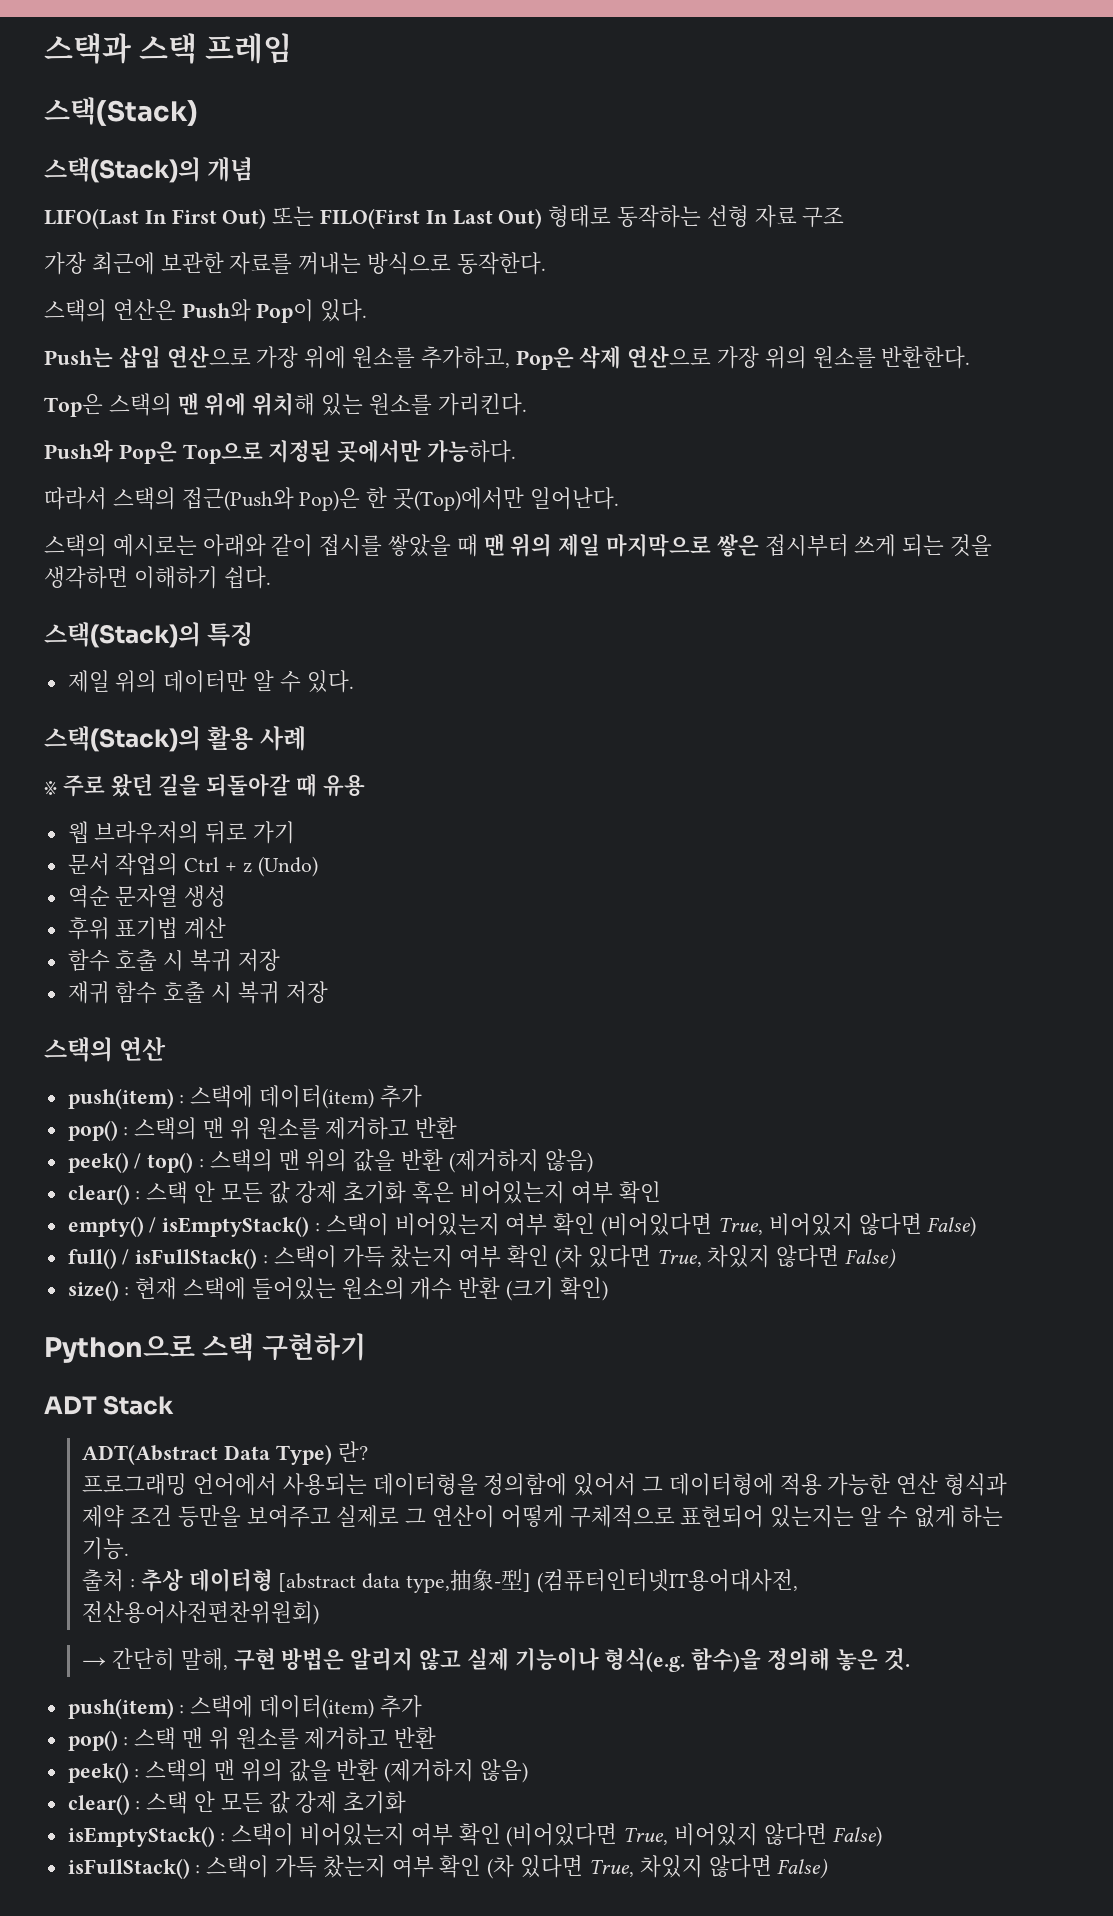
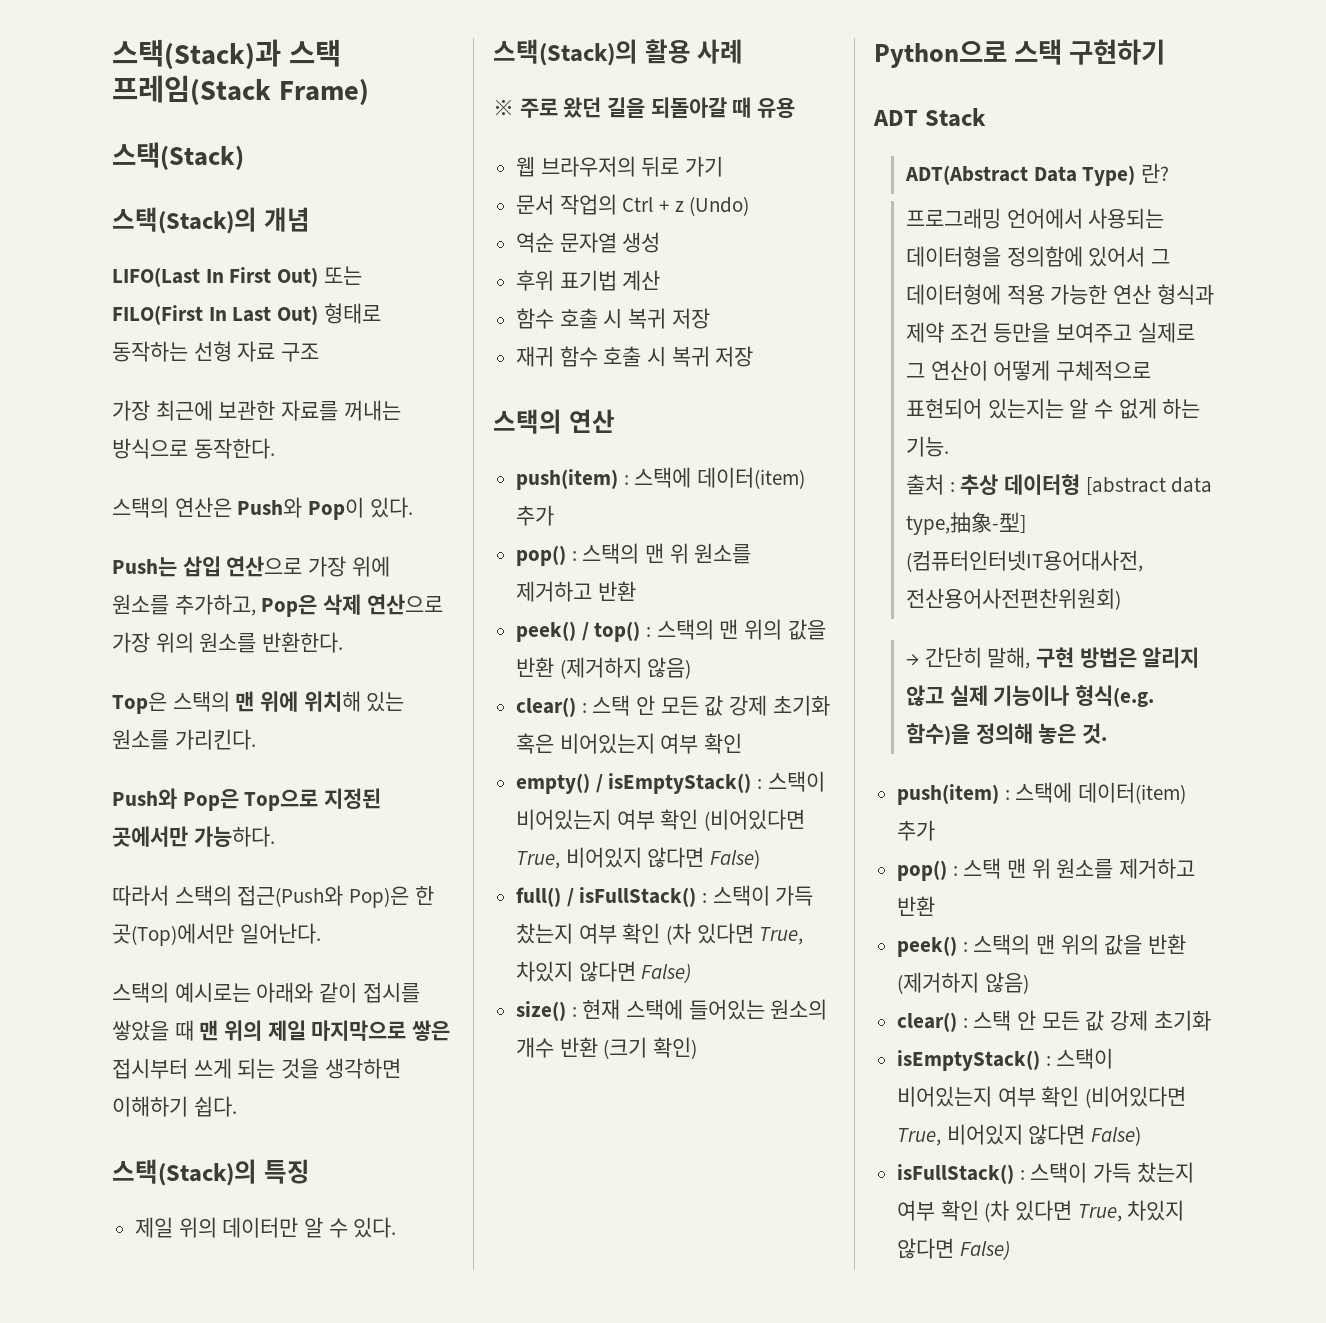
- 스택과 스택 프레임
+ 스택(Stack)과 스택 프레임(Stack Frame)

